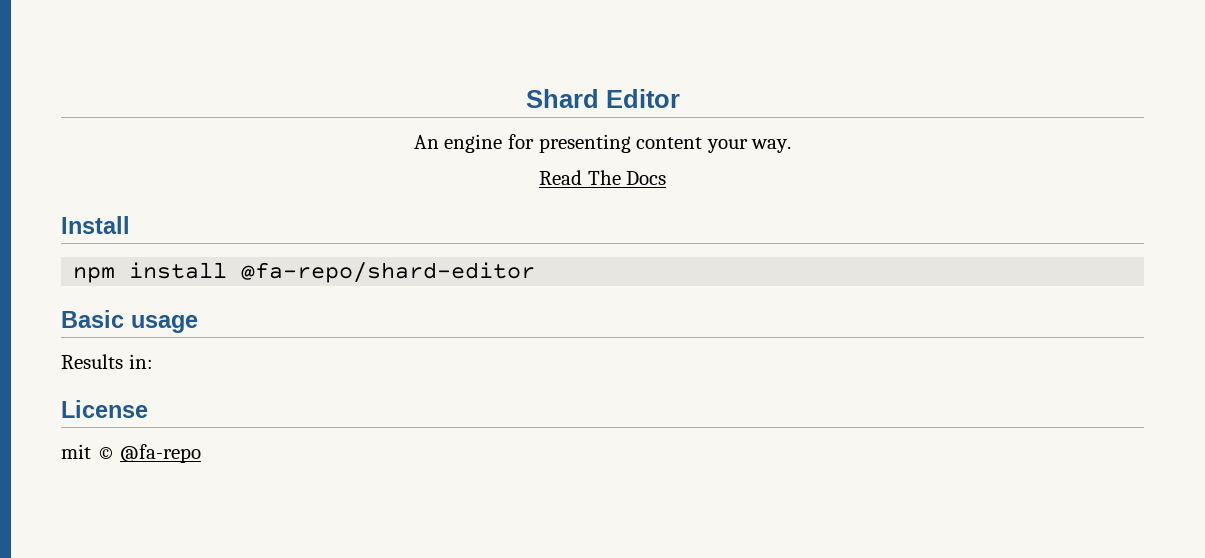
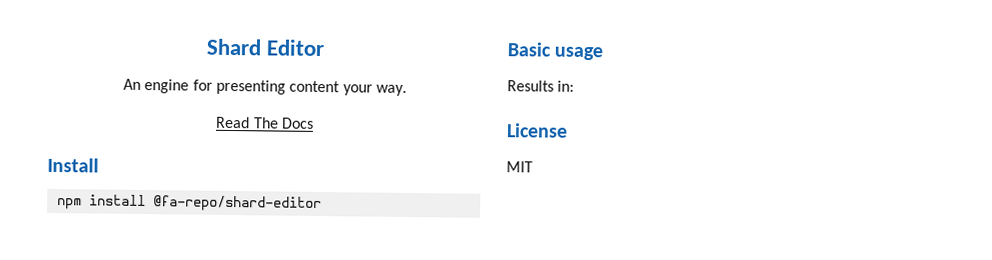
- mit © @fa-repo
+ MIT

